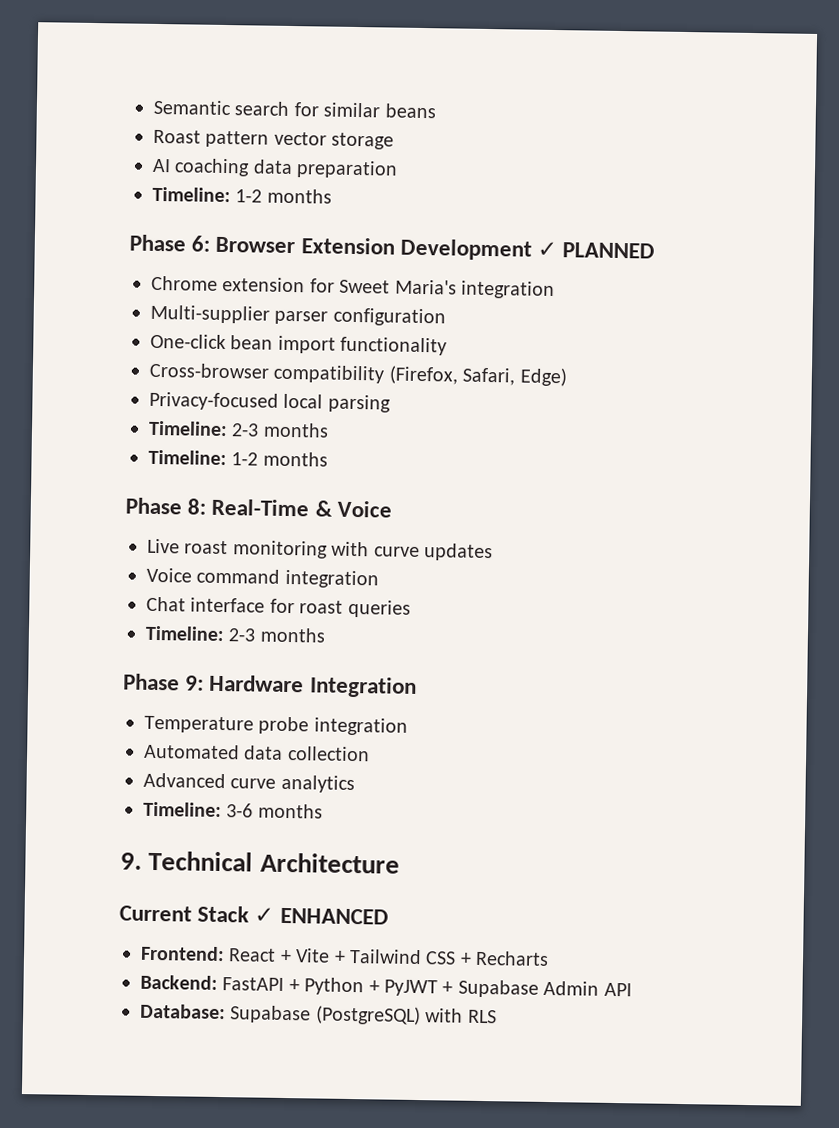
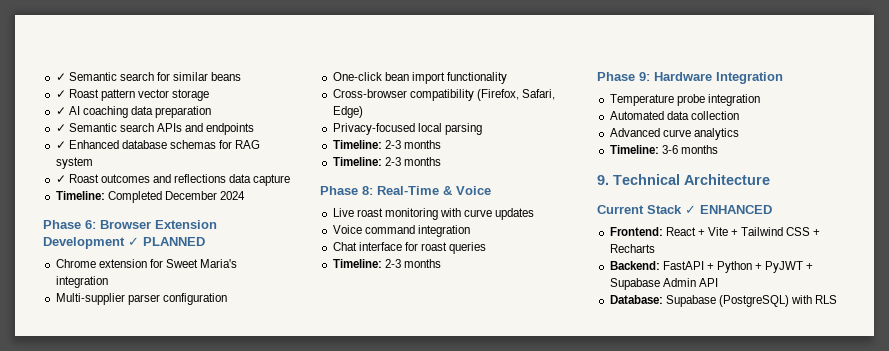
- Semantic search for similar beans
+ ✓ Semantic search for similar beans
- Roast pattern vector storage
+ ✓ Roast pattern vector storage
- AI coaching data preparation
- Timeline: 1-2 months
+ ✓ AI coaching data preparation
+ ✓ Semantic search APIs and endpoints
+ ✓ Enhanced database schemas for RAG system
+ ✓ Roast outcomes and reflections data capture
+ Timeline: Completed December 2024
  Privacy-focused local parsing
  Timeline: 2-3 months
- Timeline: 1-2 months
+ Timeline: 2-3 months

